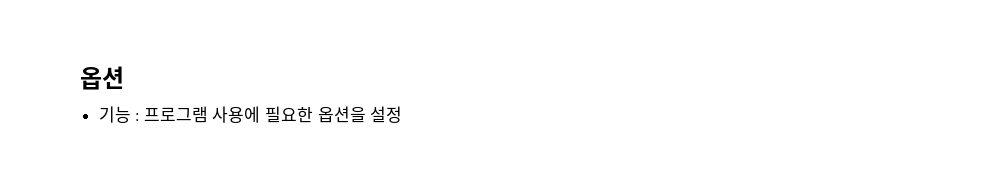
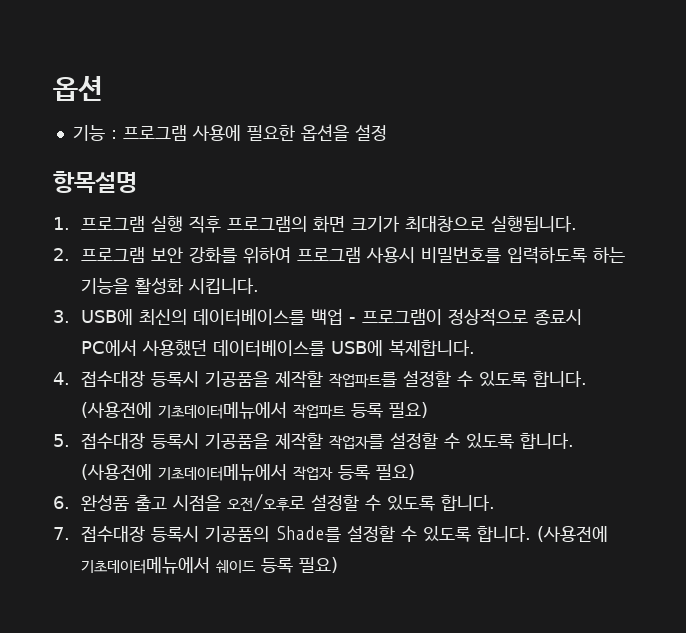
+ 항목설명
+ 1. 프로그램 실행 직후 프로그램의 화면 크기가 최대창으로 실행됩니다.
+ 2. 프로그램 보안 강화를 위하여 프로그램 사용시 비밀번호를 입력하도록 하는 기능을 활성화 시킵니다.
+ 3. USB에 최신의 데이터베이스를 백업 - 프로그램이 정상적으로 종료시 PC에서 사용했던 데이터베이스를 USB에 복제합니다.
+ 4. 접수대장 등록시 기공품을 제작할 작업파트를 설정할 수 있도록 합니다. (사용전에 기초데이터메뉴에서 작업파트 등록 필요)
+ 5. 접수대장 등록시 기공품을 제작할 작업자를 설정할 수 있도록 합니다. (사용전에 기초데이터메뉴에서 작업자 등록 필요)
+ 6. 완성품 출고 시점을 오전/오후로 설정할 수 있도록 합니다.
+ 7. 접수대장 등록시 기공품의 Shade를 설정할 수 있도록 합니다. (사용전에 기초데이터메뉴에서 쉐이드 등록 필요)

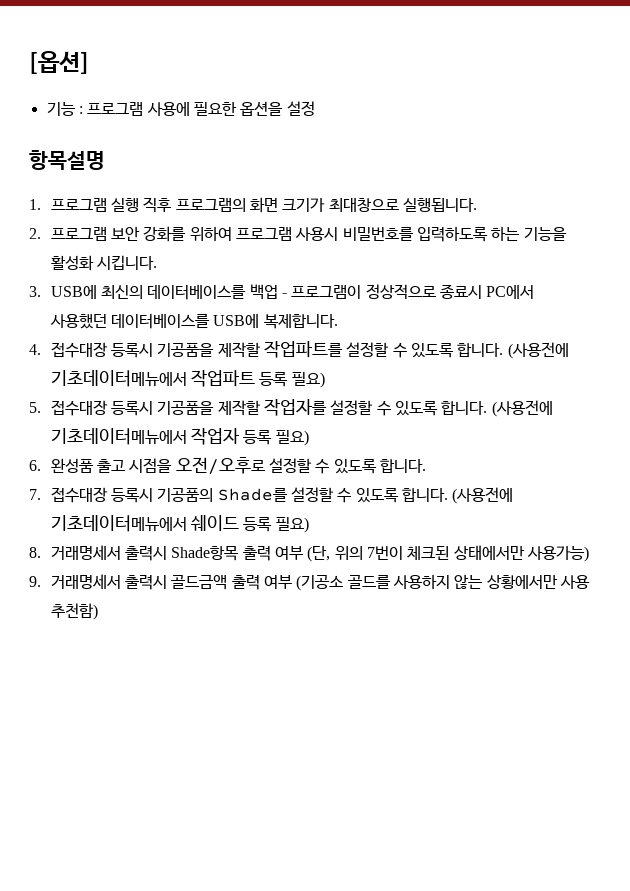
- 옵션
+ [옵션]
+ 8. 거래명세서 출력시 Shade항목 출력 여부 (단, 위의 7번이 체크된 상태에서만 사용가능)
+ 9. 거래명세서 출력시 골드금액 출력 여부 (기공소 골드를 사용하지 않는 상황에서만 사용 추천함)

